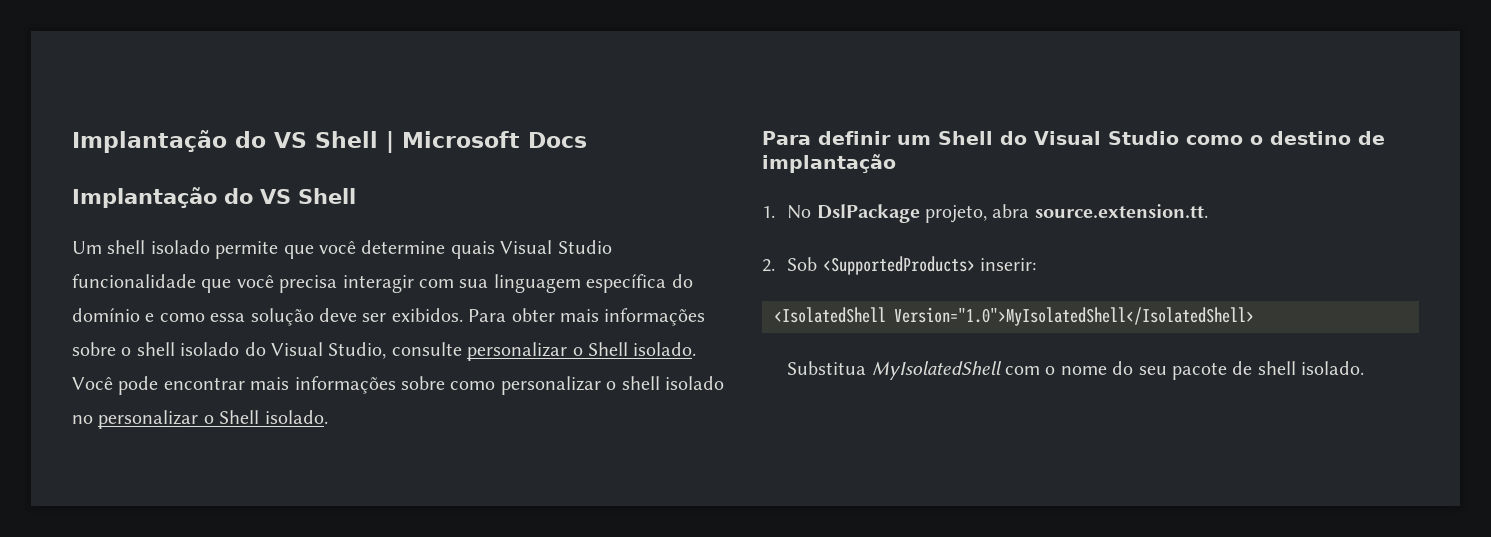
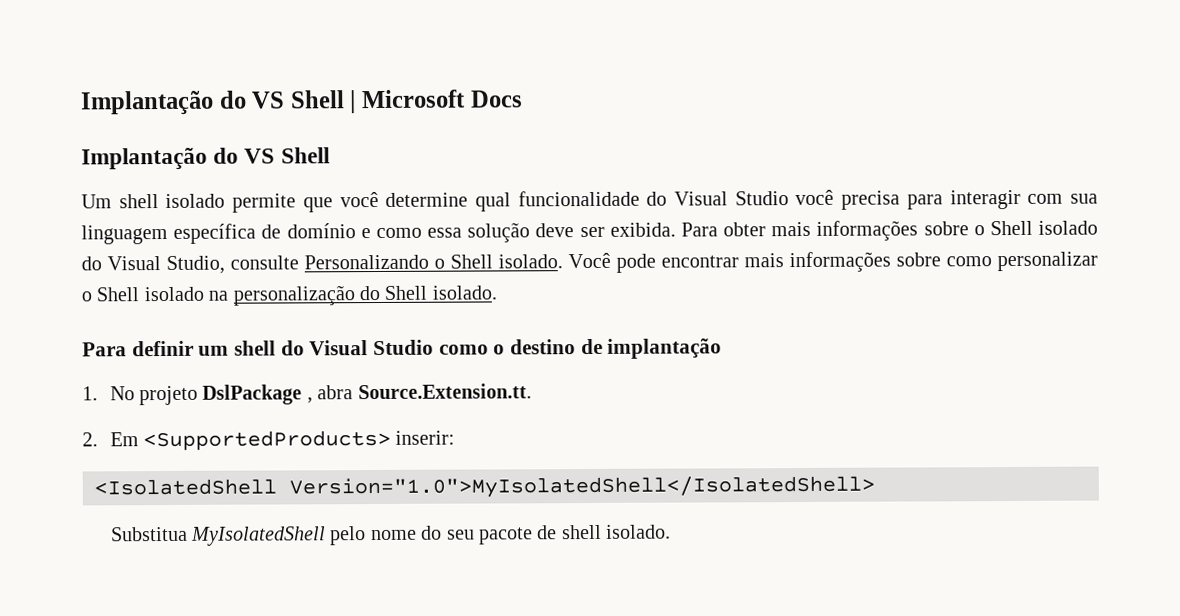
- Um shell isolado permite que você determine quais Visual Studio funcionalidade que você precisa interagir com sua linguagem específica do domínio e como essa solução deve ser exibidos.
+ Um shell isolado permite que você determine qual funcionalidade do Visual Studio você precisa para interagir com sua linguagem específica de domínio e como essa solução deve ser exibida.
- Para obter mais informações sobre o shell isolado do Visual Studio, consulte personalizar o Shell isolado.
+ Para obter mais informações sobre o Shell isolado do Visual Studio, consulte Personalizando o Shell isolado.
- Você pode encontrar mais informações sobre como personalizar o shell isolado no personalizar o Shell isolado.
+ Você pode encontrar mais informações sobre como personalizar o Shell isolado na personalização do Shell isolado.
- Para definir um Shell do Visual Studio como o destino de implantação
+ Para definir um shell do Visual Studio como o destino de implantação
- 1. No DslPackage projeto, abra source.extension.tt.
+ 1. No projeto DslPackage , abra Source.Extension.tt.
- 2. Sob <SupportedProducts> inserir:
+ 2. Em <SupportedProducts> inserir:
- Substitua MyIsolatedShell com o nome do seu pacote de shell isolado.
+ Substitua MyIsolatedShell pelo nome do seu pacote de shell isolado.

